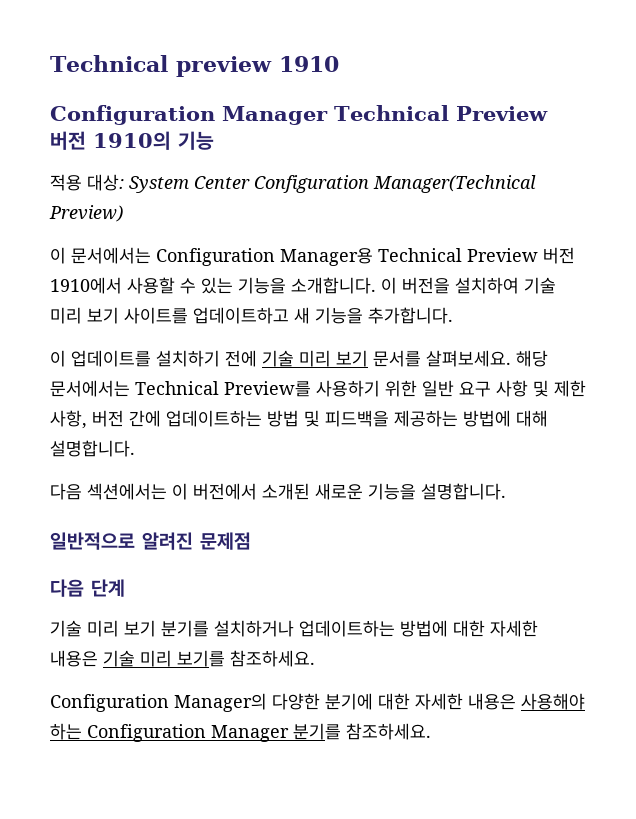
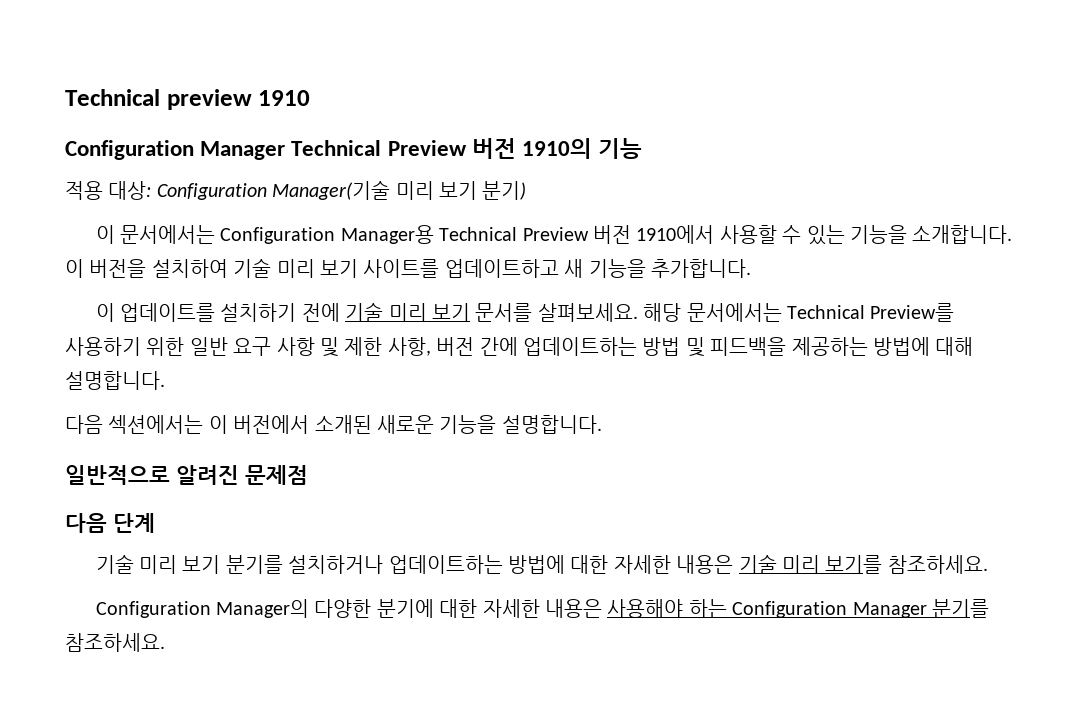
- 적용 대상: System Center Configuration Manager(Technical Preview)
+ 적용 대상: Configuration Manager(기술 미리 보기 분기)

